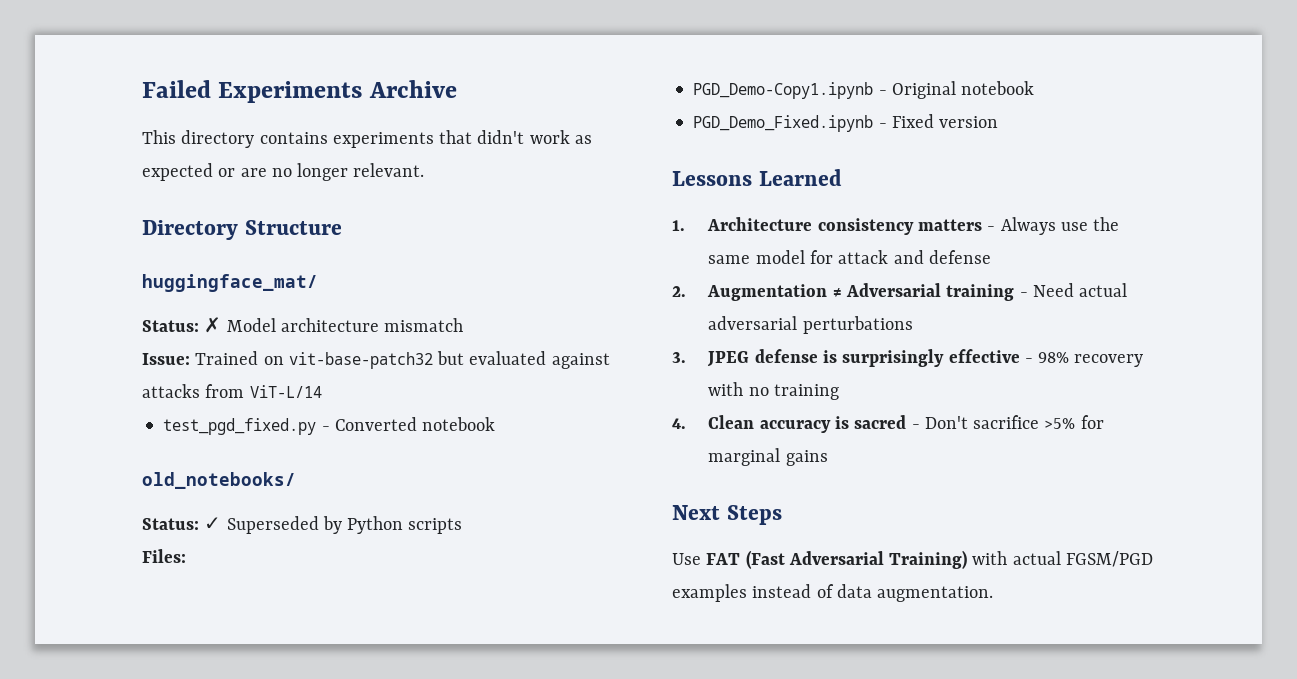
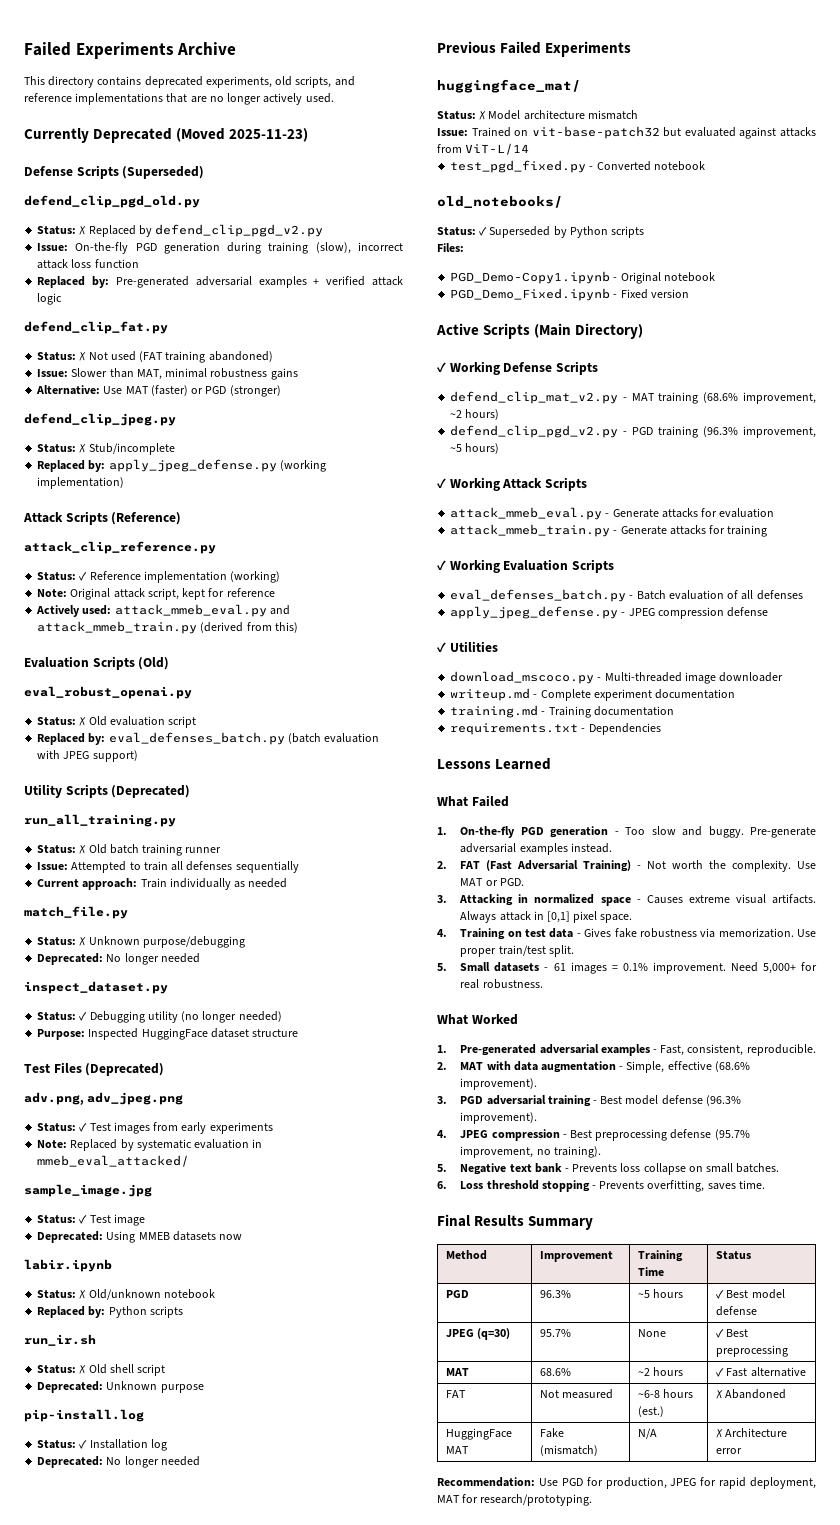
- This directory contains experiments that didn't work as expected or are no longer relevant.
- Directory Structure
+ This directory contains deprecated experiments, old scripts, and reference implementations that are no longer actively used.
+ Currently Deprecated (Moved 2025-11-23)
+ Defense Scripts (Superseded)
+ defend_clip_pgd_old.py
+ Status: ✗ Replaced by defend_clip_pgd_v2.py
+ Issue: On-the-fly PGD generation during training (slow), incorrect attack loss function
+ Replaced by: Pre-generated adversarial examples + verified attack logic
+ defend_clip_fat.py
+ Status: ✗ Not used (FAT training abandoned)
+ Issue: Slower than MAT, minimal robustness gains
+ Alternative: Use MAT (faster) or PGD (stronger)
+ defend_clip_jpeg.py
+ Status: ✗ Stub/incomplete
+ Replaced by: apply_jpeg_defense.py (working implementation)
+ Attack Scripts (Reference)
+ attack_clip_reference.py
+ Status: ✓ Reference implementation (working)
+ Note: Original attack script, kept for reference
+ Actively used: attack_mmeb_eval.py and attack_mmeb_train.py (derived from this)
+ Evaluation Scripts (Old)
+ eval_robust_openai.py
+ Status: ✗ Old evaluation script
+ Replaced by: eval_defenses_batch.py (batch evaluation with JPEG support)
+ Utility Scripts (Deprecated)
+ run_all_training.py
+ Status: ✗ Old batch training runner
+ Issue: Attempted to train all defenses sequentially
+ Current approach: Train individually as needed
+ match_file.py
+ Status: ✗ Unknown purpose/debugging
+ Deprecated: No longer needed
+ inspect_dataset.py
+ Status: ✓ Debugging utility (no longer needed)
+ Purpose: Inspected HuggingFace dataset structure
+ Test Files (Deprecated)
+ adv.png, adv_jpeg.png
+ Status: ✓ Test images from early experiments
+ Note: Replaced by systematic evaluation in mmeb_eval_attacked/
+ sample_image.jpg
+ Status: ✓ Test image
+ Deprecated: Using MMEB datasets now
+ labir.ipynb
+ Status: ✗ Old/unknown notebook
+ Replaced by: Python scripts
+ run_ir.sh
+ Status: ✗ Old shell script
+ Deprecated: Unknown purpose
+ pip-install.log
+ Status: ✓ Installation log
+ Deprecated: No longer needed
+ Previous Failed Experiments
+ Active Scripts (Main Directory)
+ ✓ Working Defense Scripts
+ defend_clip_mat_v2.py - MAT training (68.6% improvement, ~2 hours)
+ defend_clip_pgd_v2.py - PGD training (96.3% improvement, ~5 hours)
+ ✓ Working Attack Scripts
+ attack_mmeb_eval.py - Generate attacks for evaluation
+ attack_mmeb_train.py - Generate attacks for training
+ ✓ Working Evaluation Scripts
+ eval_defenses_batch.py - Batch evaluation of all defenses
+ apply_jpeg_defense.py - JPEG compression defense
+ ✓ Utilities
+ download_mscoco.py - Multi-threaded image downloader
+ writeup.md - Complete experiment documentation
+ training.md - Training documentation
+ requirements.txt - Dependencies
  Lessons Learned
- 1. Architecture consistency matters - Always use the same model for attack and defense
- 2. Augmentation ≠ Adversarial training - Need actual adversarial perturbations
- 3. JPEG defense is surprisingly effective - 98% recovery with no training
- 4. Clean accuracy is sacred - Don't sacrifice >5% for marginal gains
- Next Steps
- Use FAT (Fast Adversarial Training) with actual FGSM/PGD examples instead of data augmentation.
+ What Failed
+ 1. On-the-fly PGD generation - Too slow and buggy. Pre-generate adversarial examples instead.
+ 2. FAT (Fast Adversarial Training) - Not worth the complexity. Use MAT or PGD.
+ 3. Attacking in normalized space - Causes extreme visual artifacts. Always attack in [0,1] pixel space.
+ 4. Training on test data - Gives fake robustness via memorization. Use proper train/test split.
+ 5. Small datasets - 61 images = 0.1% improvement. Need 5,000+ for real robustness.
+ What Worked
+ 1. Pre-generated adversarial examples - Fast, consistent, reproducible.
+ 2. MAT with data augmentation - Simple, effective (68.6% improvement).
+ 3. PGD adversarial training - Best model defense (96.3% improvement).
+ 4. JPEG compression - Best preprocessing defense (95.7% improvement, no training).
+ 5. Negative text bank - Prevents loss collapse on small batches.
+ 6. Loss threshold stopping - Prevents overfitting, saves time.
+ Final Results Summary
+ Method | Improvement | Training Time | Status
+ PGD | 96.3% | ~5 hours | ✓ Best model defense
+ JPEG (q=30) | 95.7% | None | ✓ Best preprocessing
+ MAT | 68.6% | ~2 hours | ✓ Fast alternative
+ FAT | Not measured | ~6-8 hours (est.) | ✗ Abandoned
+ HuggingFace MAT | Fake (mismatch) | N/A | ✗ Architecture error
+ Recommendation: Use PGD for production, JPEG for rapid deployment, MAT for research/prototyping.

